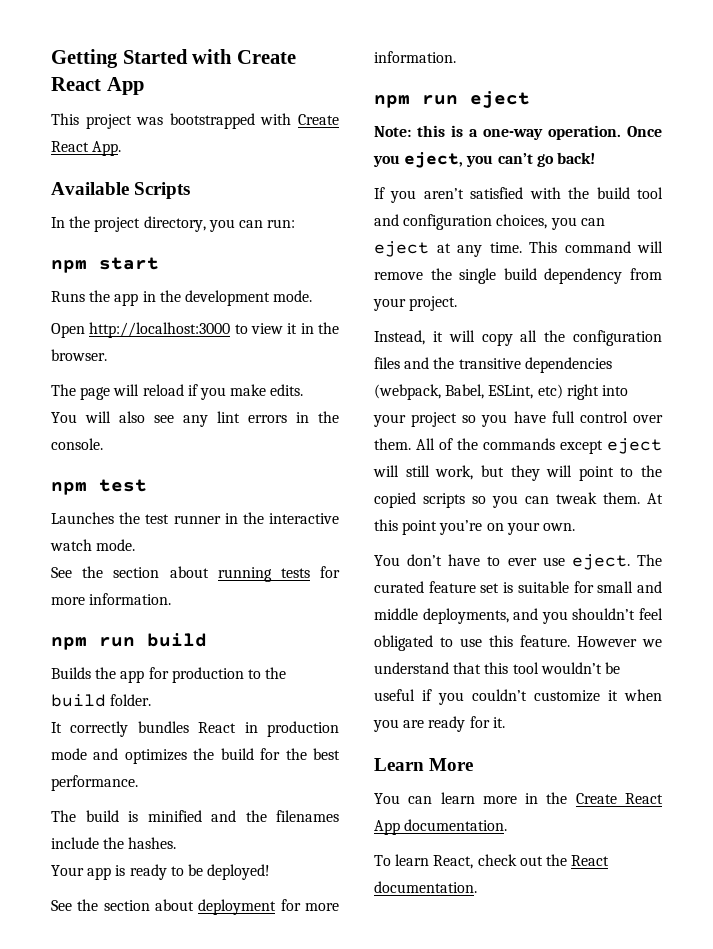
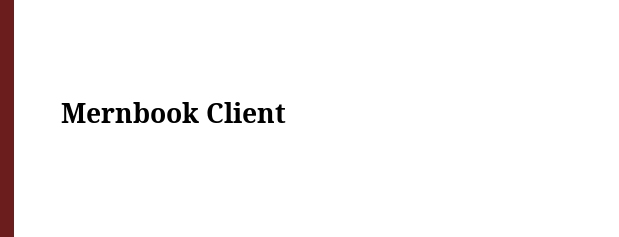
- Getting Started with Create React App
- This project was bootstrapped with Create React App.
- Available Scripts
- In the project directory, you can run:
- npm start
- Runs the app in the development mode.
- Open http://localhost:3000 to view it in the browser.
- The page will reload if you make edits.
- You will also see any lint errors in the console.
- npm test
- Launches the test runner in the interactive watch mode.
- See the section about running tests for more information.
- npm run build
- Builds the app for production to the build folder.
- It correctly bundles React in production mode and optimizes the build for the best performance.
- The build is minified and the filenames include the hashes.
- Your app is ready to be deployed!
- See the section about deployment for more information.
- npm run eject
- Note: this is a one-way operation. Once you eject, you can’t go back!
- If you aren’t satisfied with the build tool and configuration choices, you can eject at any time. This command will remove the single build dependency from your project.
- Instead, it will copy all the configuration files and the transitive dependencies (webpack, Babel, ESLint, etc) right into your project so you have full control over them. All of the commands except eject will still work, but they will point to the copied scripts so you can tweak them. At this point you’re on your own.
- You don’t have to ever use eject. The curated feature set is suitable for small and middle deployments, and you shouldn’t feel obligated to use this feature. However we understand that this tool wouldn’t be useful if you couldn’t customize it when you are ready for it.
- Learn More
- You can learn more in the Create React App documentation.
- To learn React, check out the React documentation.
+ Mernbook Client

